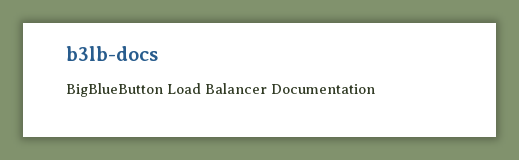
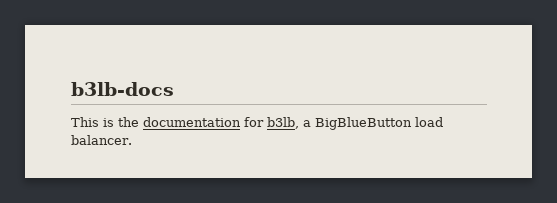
- BigBlueButton Load Balancer Documentation
+ This is the documentation for b3lb, a BigBlueButton load balancer.

